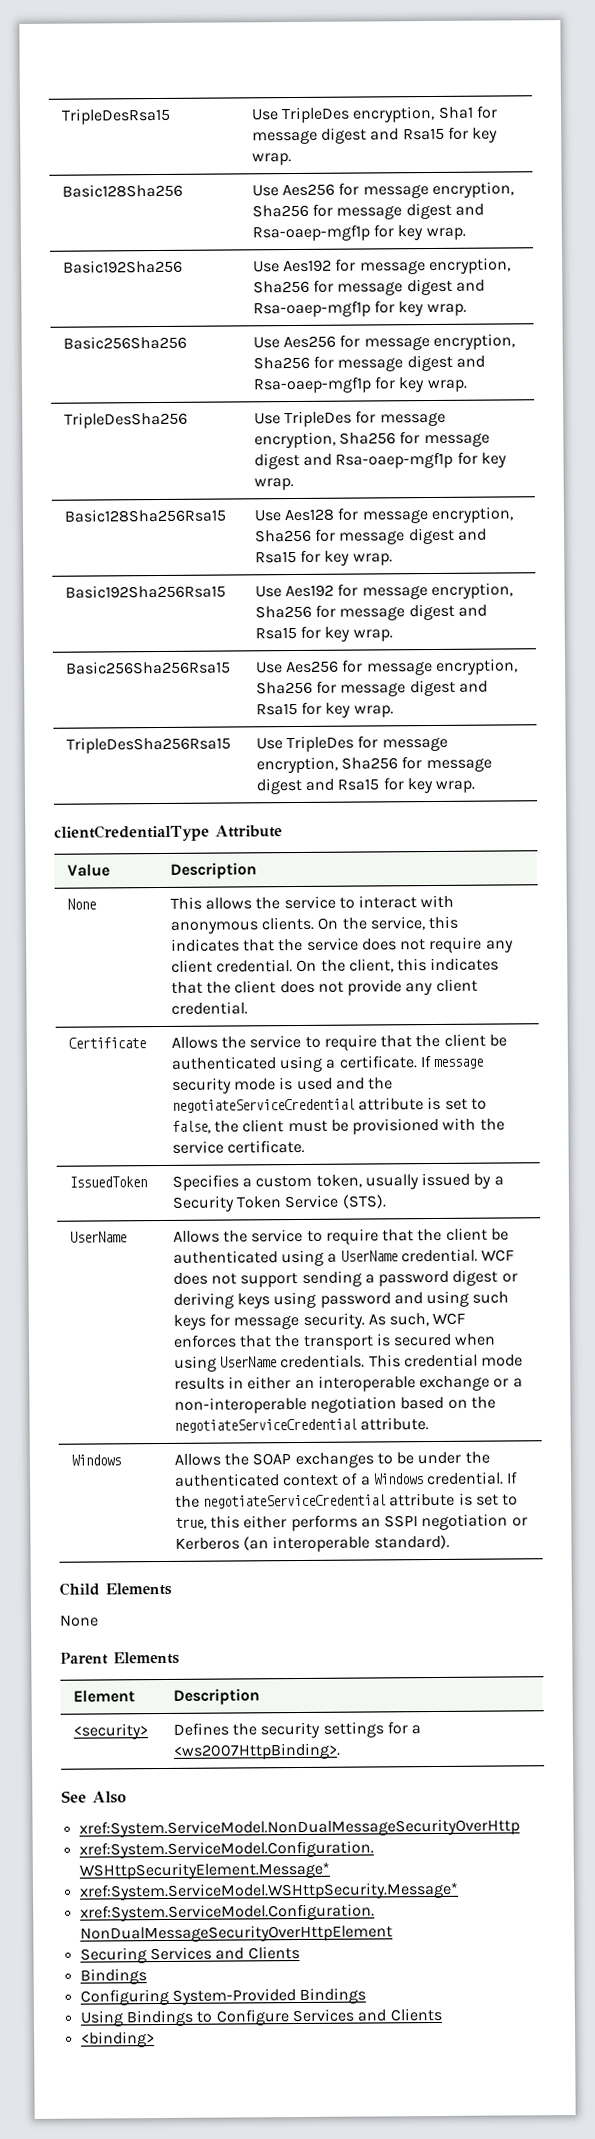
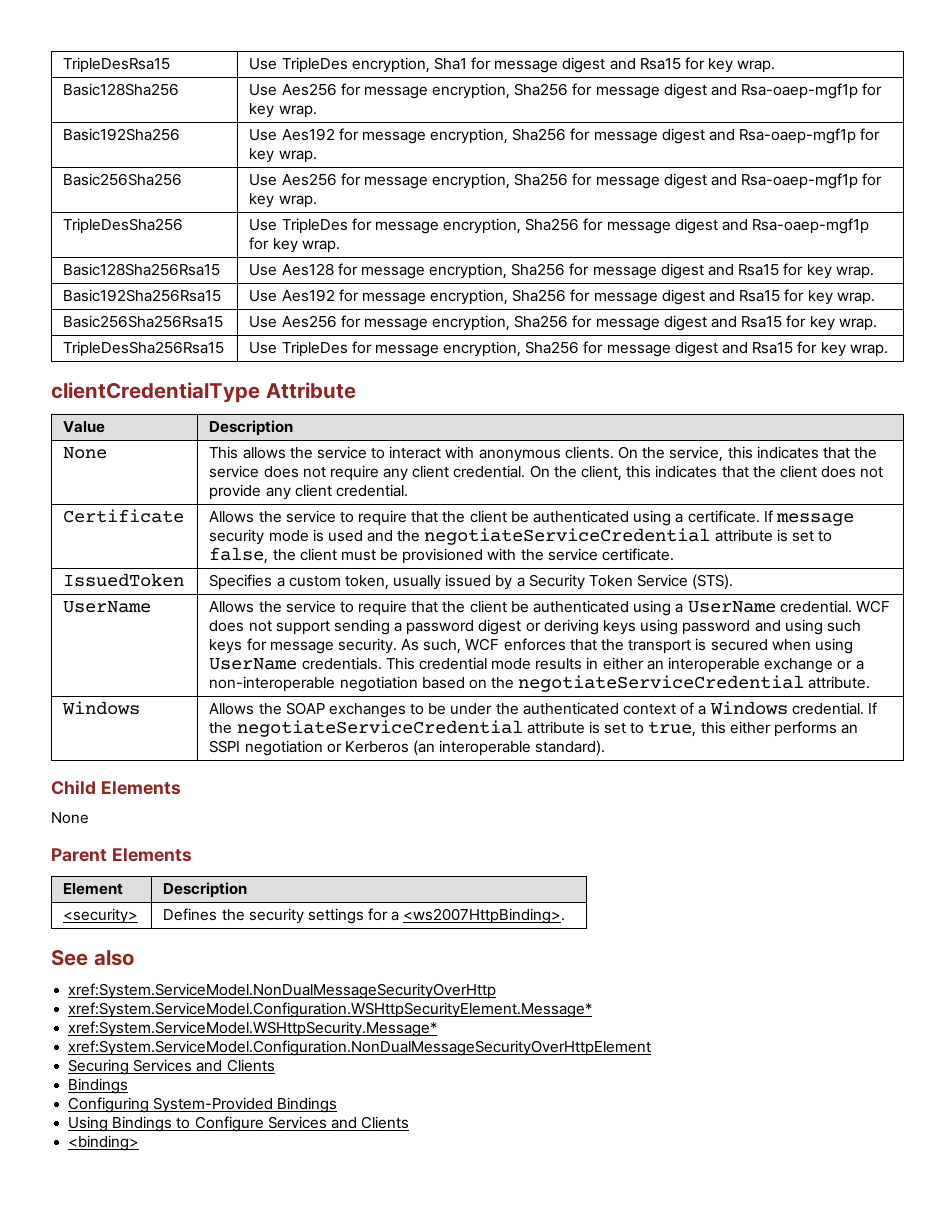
- See Also
+ See also

